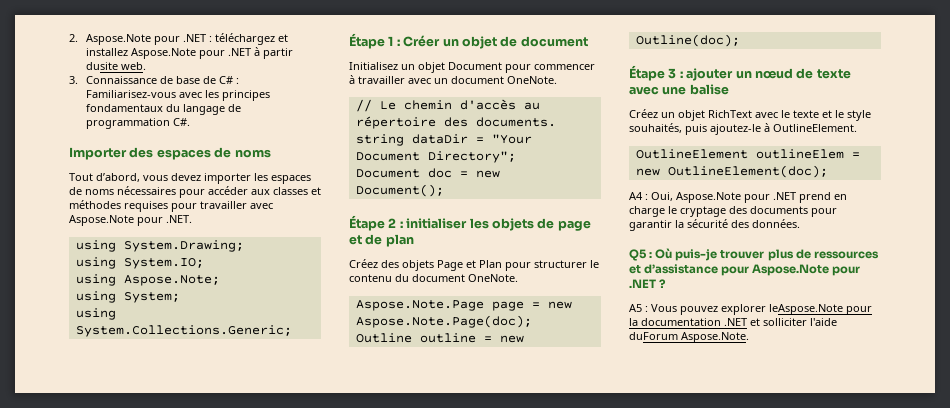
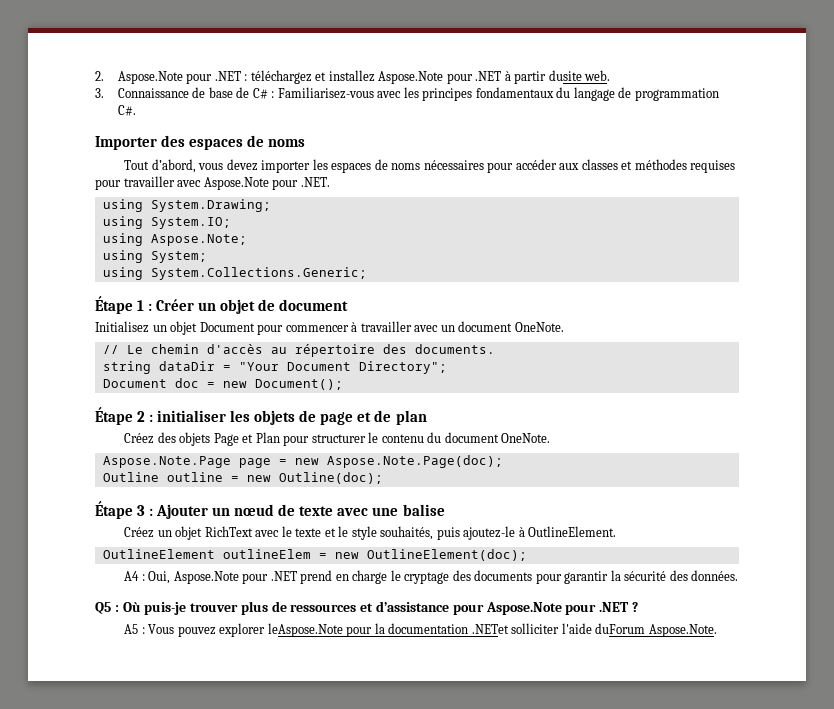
- Étape 3 : ajouter un nœud de texte avec une balise
+ Étape 3 : Ajouter un nœud de texte avec une balise
- A5 : Vous pouvez explorer leAspose.Note pour la documentation .NET et solliciter l'aide duForum Aspose.Note.
+ A5 : Vous pouvez explorer leAspose.Note pour la documentation .NETet solliciter l'aide duForum Aspose.Note.

